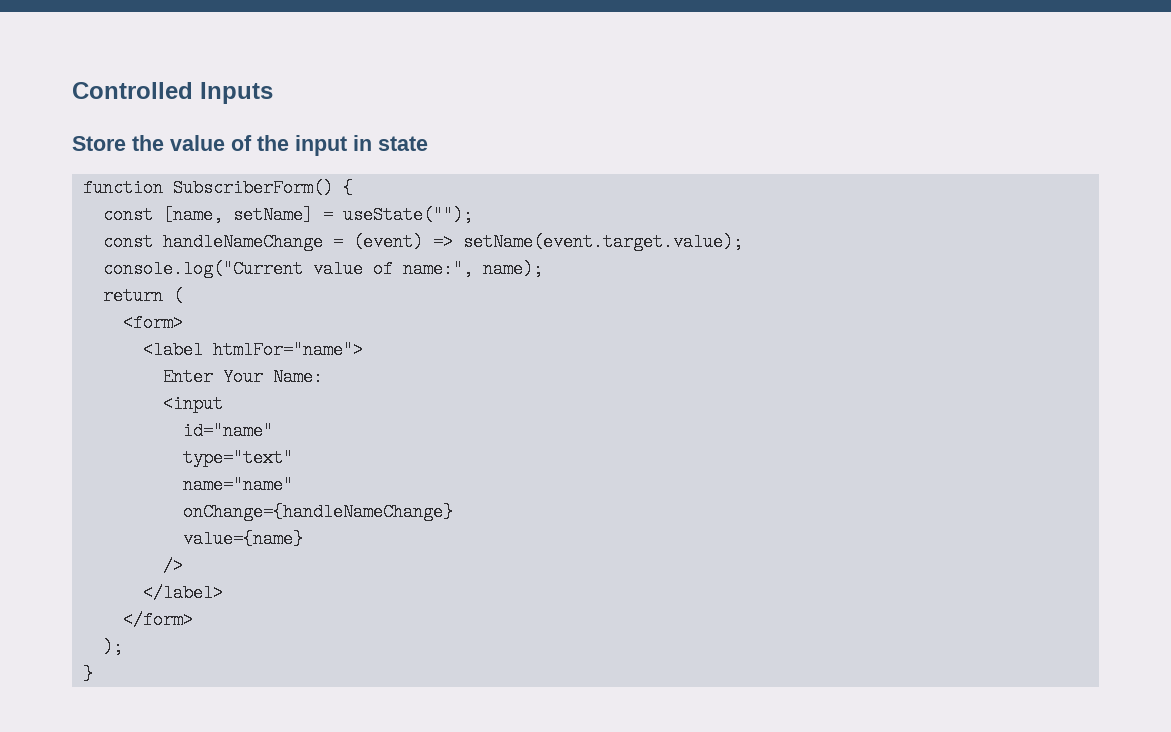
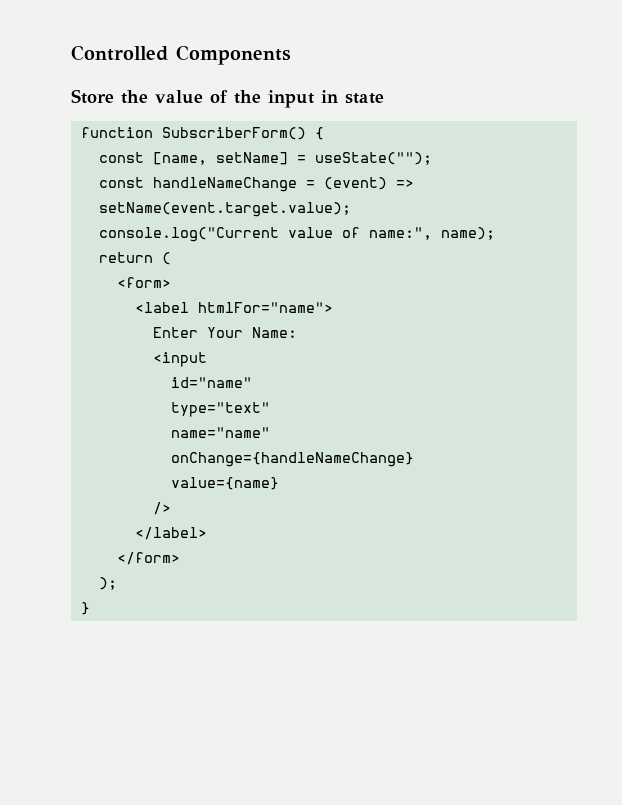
- Controlled Inputs
+ Controlled Components

